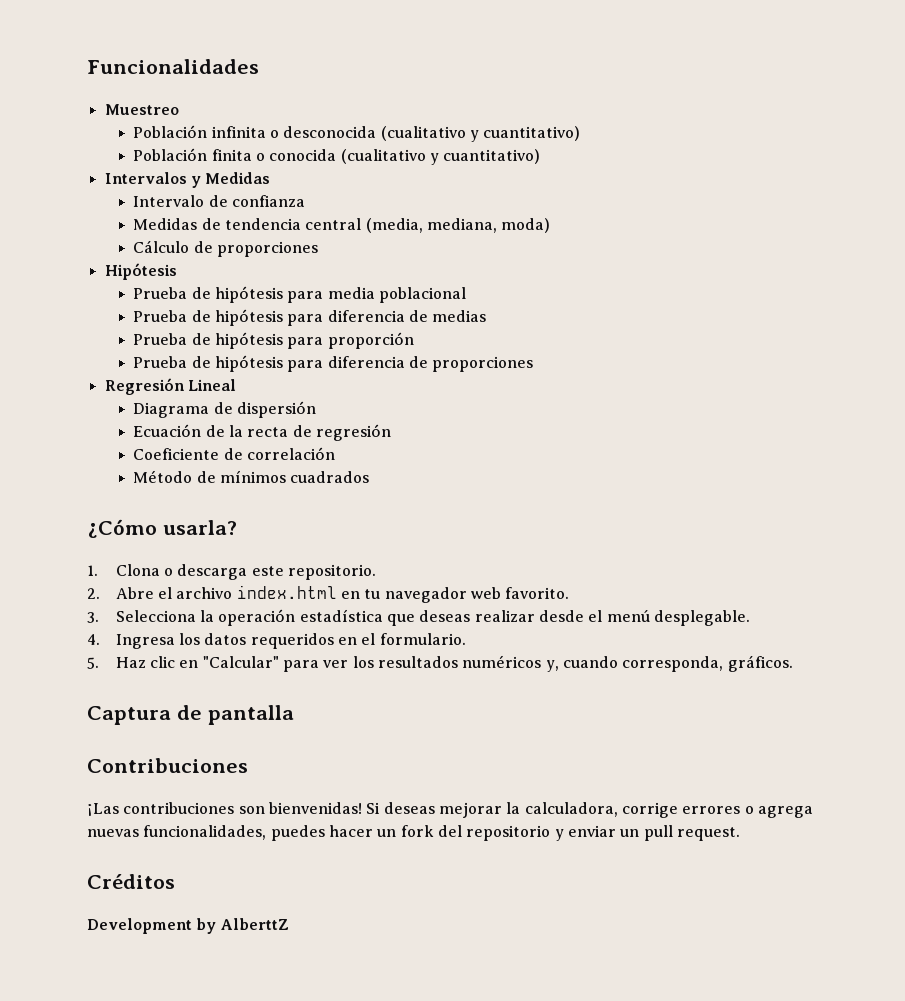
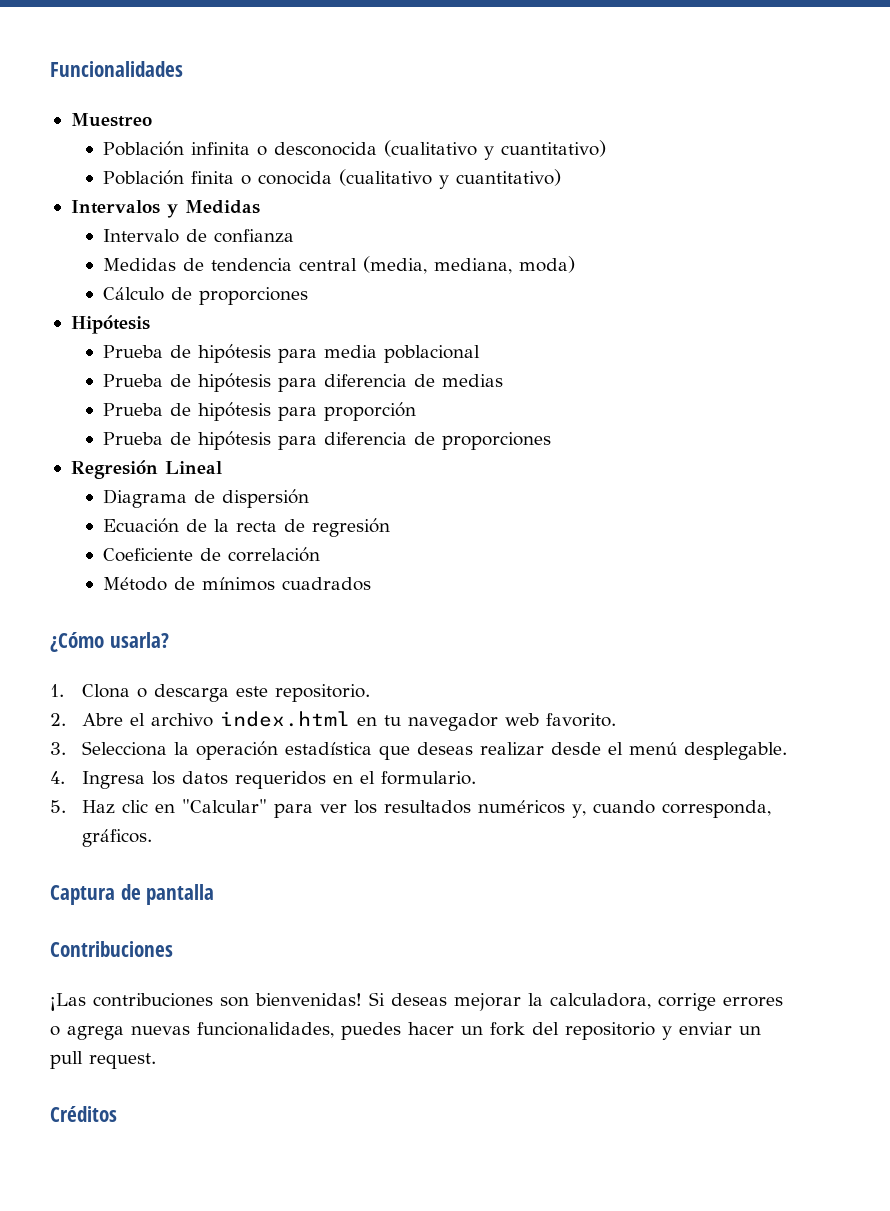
- Development by AlberttZ

